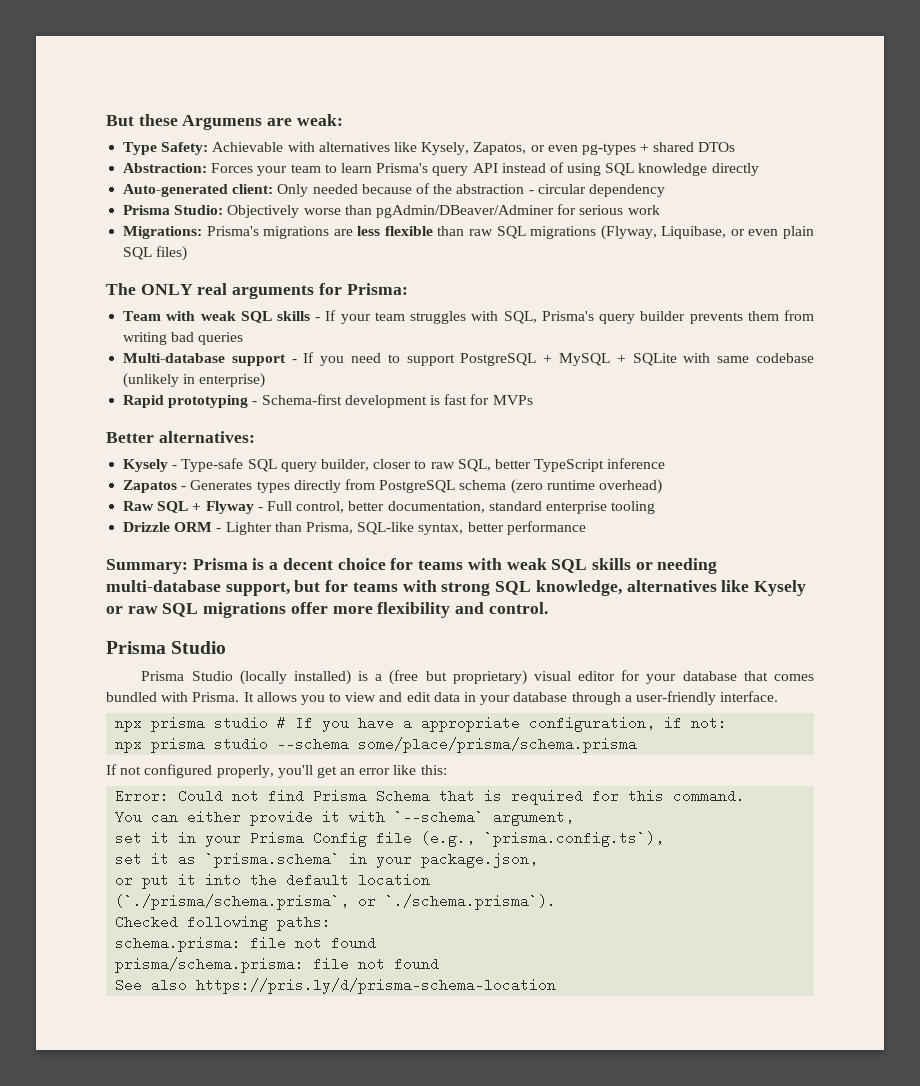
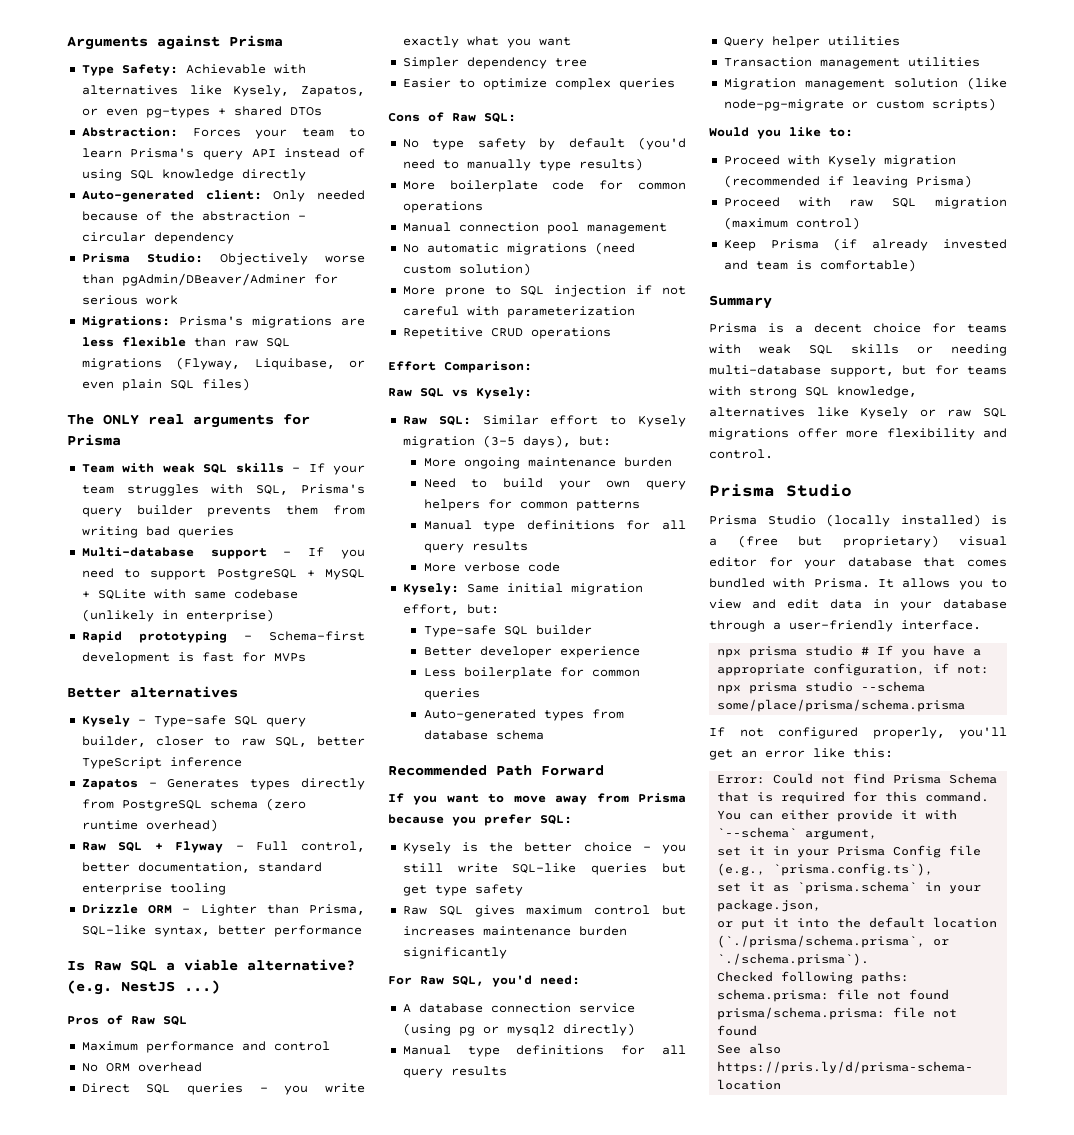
- But these Argumens are weak:
+ Arguments against Prisma
- The ONLY real arguments for Prisma:
+ The ONLY real arguments for Prisma
- Better alternatives:
+ Better alternatives
- Summary: Prisma is a decent choice for teams with weak SQL skills or needing multi-database support, but for teams with strong SQL knowledge, alternatives like Kysely or raw SQL migrations offer more flexibility and control.
+ Is Raw SQL a viable alternative? (e.g. NestJS ...)
+ Pros of Raw SQL
+ Maximum performance and control
+ No ORM overhead
+ Direct SQL queries - you write exactly what you want
+ Simpler dependency tree
+ Easier to optimize complex queries
+ Cons of Raw SQL:
+ No type safety by default (you'd need to manually type results)
+ More boilerplate code for common operations
+ Manual connection pool management
+ No automatic migrations (need custom solution)
+ More prone to SQL injection if not careful with parameterization
+ Repetitive CRUD operations
+ Effort Comparison:
+ Raw SQL vs Kysely:
+ Raw SQL: Similar effort to Kysely migration (3-5 days), but:
+ More ongoing maintenance burden
+ Need to build your own query helpers for common patterns
+ Manual type definitions for all query results
+ More verbose code
+ Kysely: Same initial migration effort, but:
+ Type-safe SQL builder
+ Better developer experience
+ Less boilerplate for common queries
+ Auto-generated types from database schema
+ Recommended Path Forward
+ If you want to move away from Prisma because you prefer SQL:
+ Kysely is the better choice - you still write SQL-like queries but get type safety
+ Raw SQL gives maximum control but increases maintenance burden significantly
+ For Raw SQL, you'd need:
+ A database connection service (using pg or mysql2 directly)
+ Manual type definitions for all query results
+ Query helper utilities
+ Transaction management utilities
+ Migration management solution (like node-pg-migrate or custom scripts)
+ Would you like to:
+ Proceed with Kysely migration (recommended if leaving Prisma)
+ Proceed with raw SQL migration (maximum control)
+ Keep Prisma (if already invested and team is comfortable)
+ Summary
+ Prisma is a decent choice for teams with weak SQL skills or needing multi-database support, but for teams with strong SQL knowledge, alternatives like Kysely or raw SQL migrations offer more flexibility and control.

